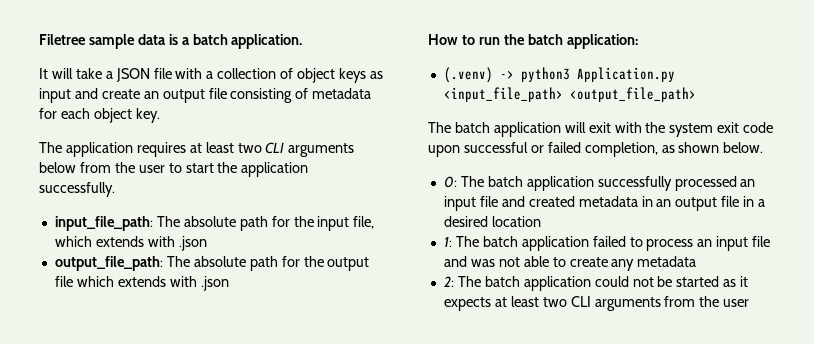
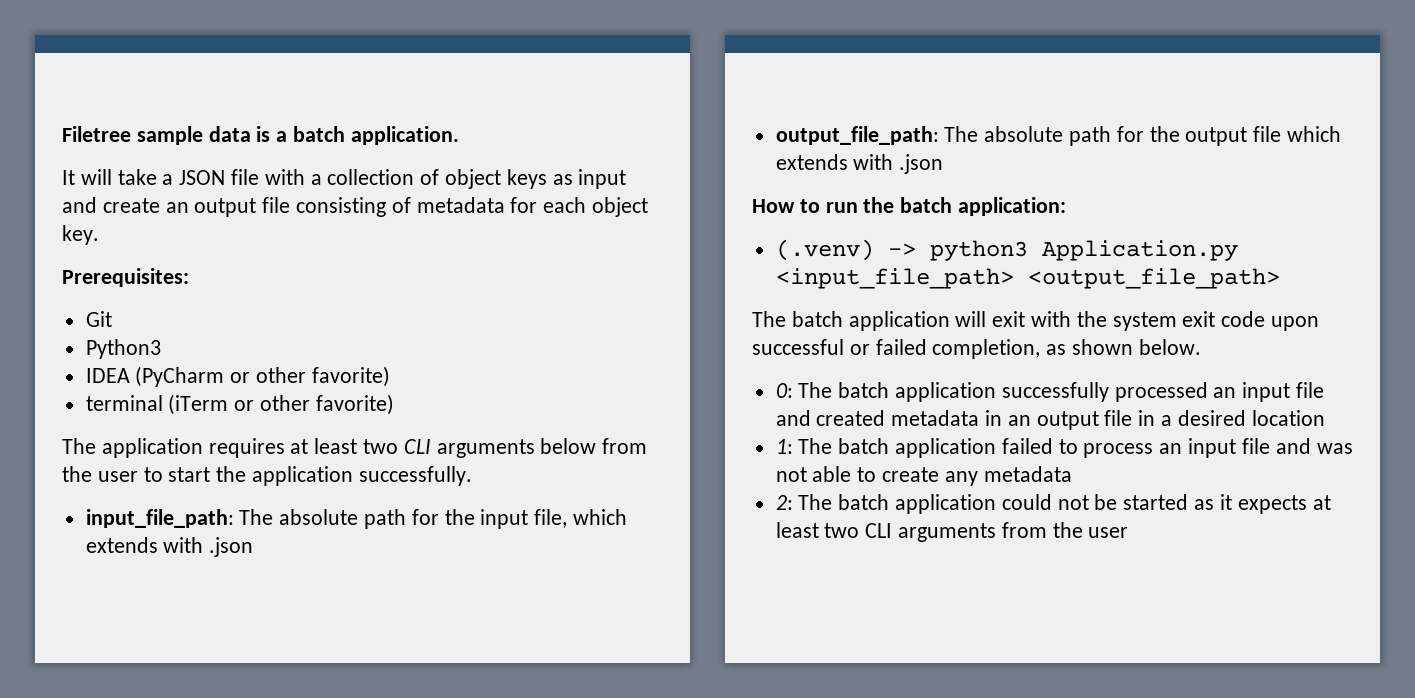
+ Prerequisites:
+ Git
+ Python3
+ IDEA (PyCharm or other favorite)
+ terminal (iTerm or other favorite)

